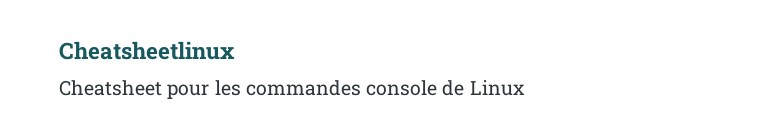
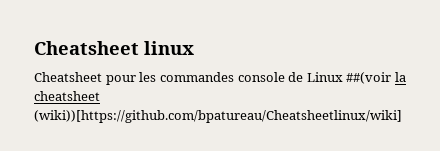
- Cheatsheetlinux
+ Cheatsheet linux
- Cheatsheet pour les commandes console de Linux
+ Cheatsheet pour les commandes console de Linux ##(voir la cheatsheet (wiki))[https://github.com/bpatureau/Cheatsheetlinux/wiki]

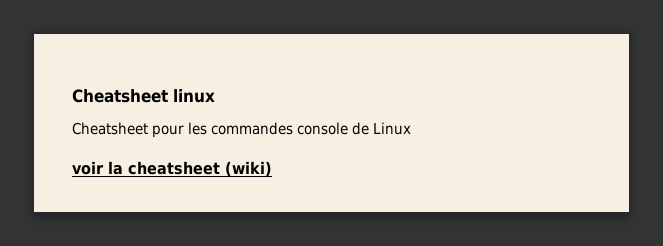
- Cheatsheet pour les commandes console de Linux ##(voir la cheatsheet (wiki))[https://github.com/bpatureau/Cheatsheetlinux/wiki]
+ Cheatsheet pour les commandes console de Linux
+ voir la cheatsheet (wiki)

